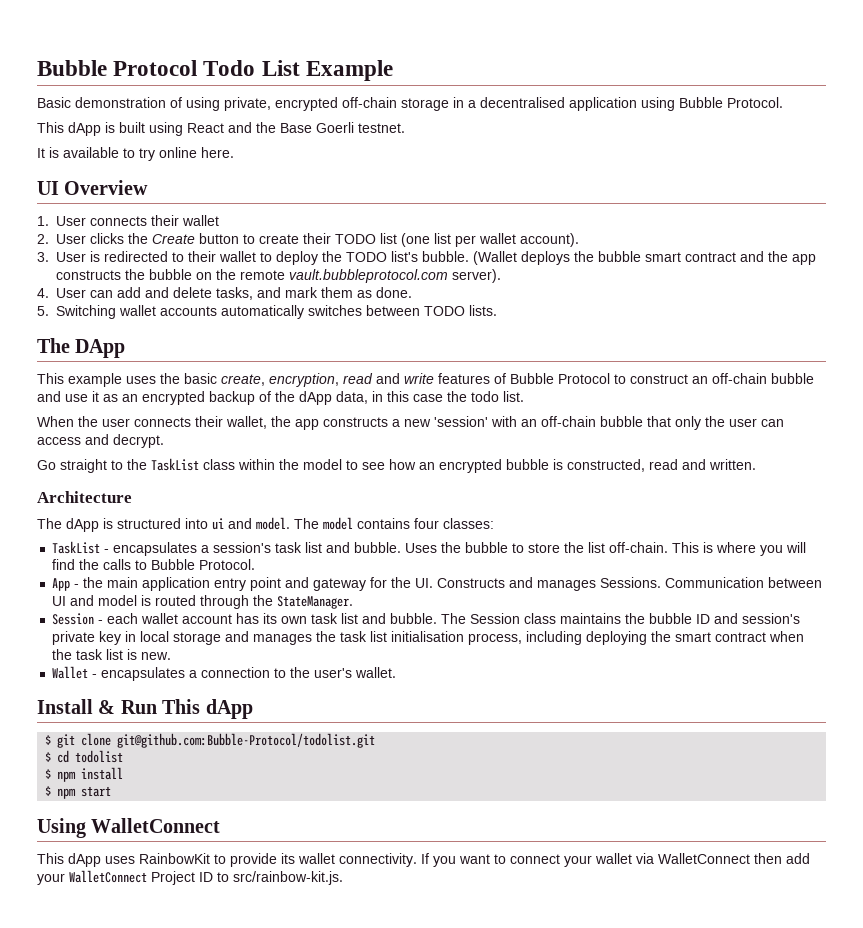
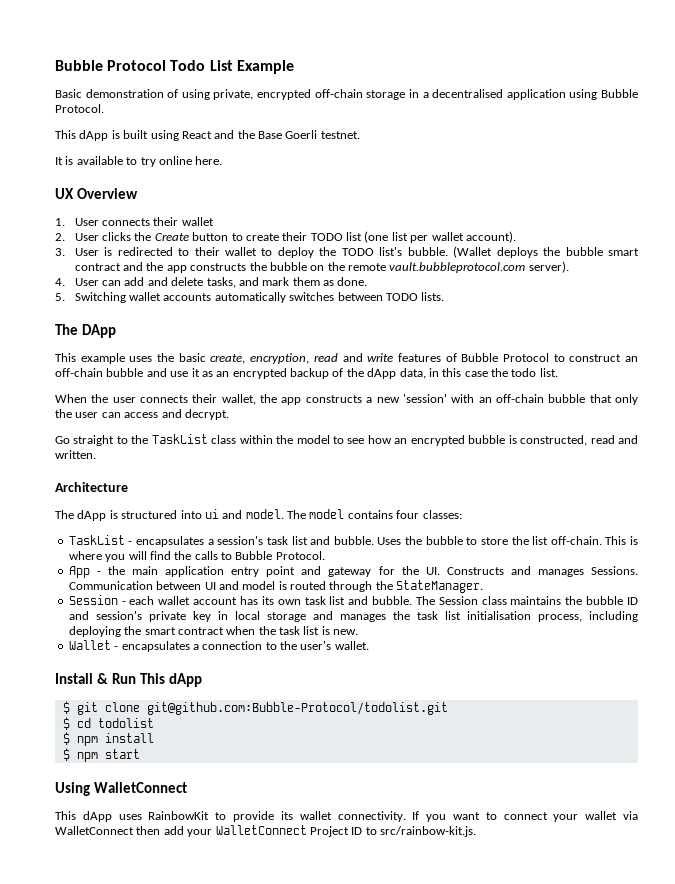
- UI Overview
+ UX Overview

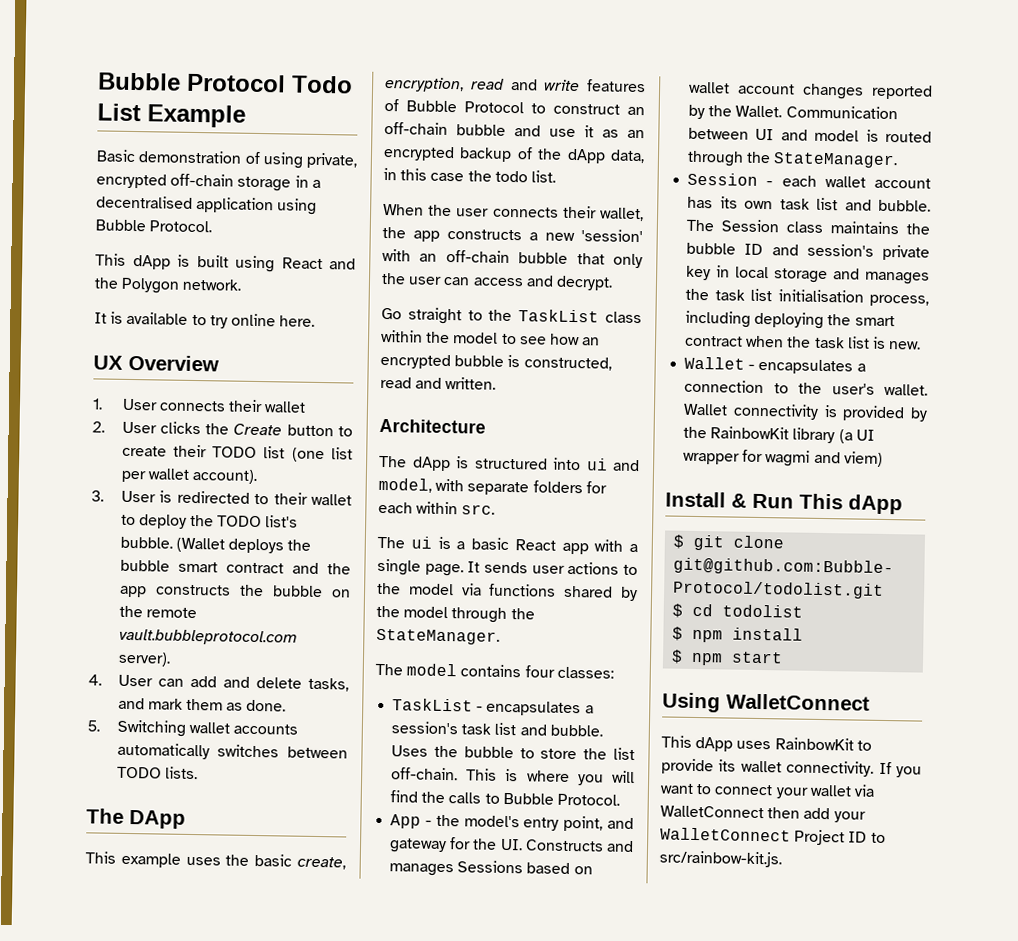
- This dApp is built using React and the Base Goerli testnet.
+ This dApp is built using React and the Polygon network.
- The dApp is structured into ui and model. The model contains four classes:
+ The dApp is structured into ui and model, with separate folders for each within src.
+ The ui is a basic React app with a single page. It sends user actions to the model via functions shared by the model through the StateManager.
+ The model contains four classes:
- App - the main application entry point and gateway for the UI. Constructs and manages Sessions.
+ App - the model's entry point, and gateway for the UI. Constructs and manages Sessions based on wallet account changes reported by the Wallet.
+ Wallet connectivity is provided by the RainbowKit library (a UI wrapper for wagmi and viem)

